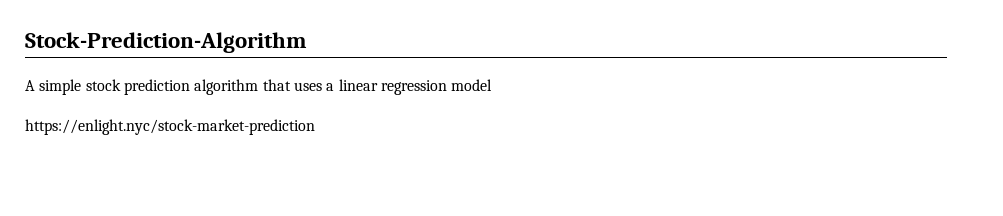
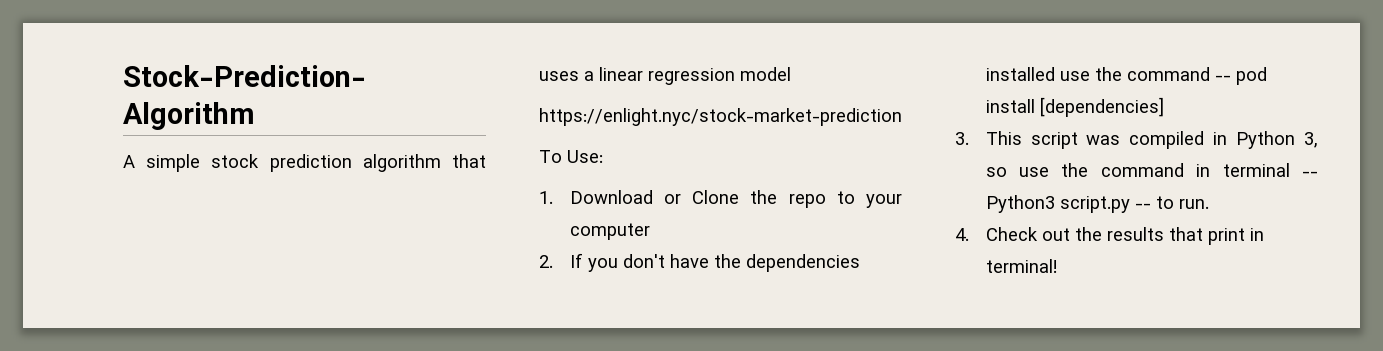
+ To Use:
+ 1. Download or Clone the repo to your computer
+ 2. If you don't have the dependencies installed use the command -- pod install [dependencies]
+ 3. This script was compiled in Python 3, so use the command in terminal -- Python3 script.py -- to run.
+ 4. Check out the results that print in terminal!

